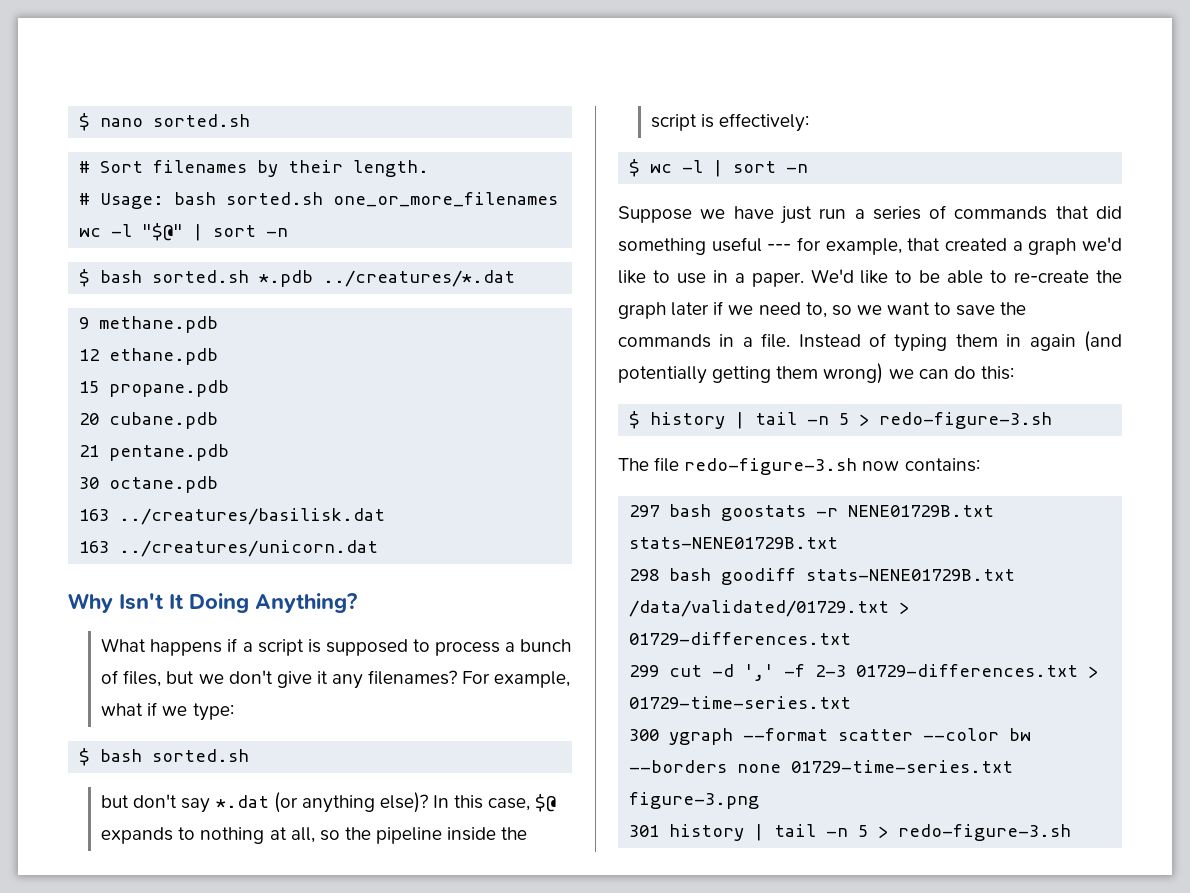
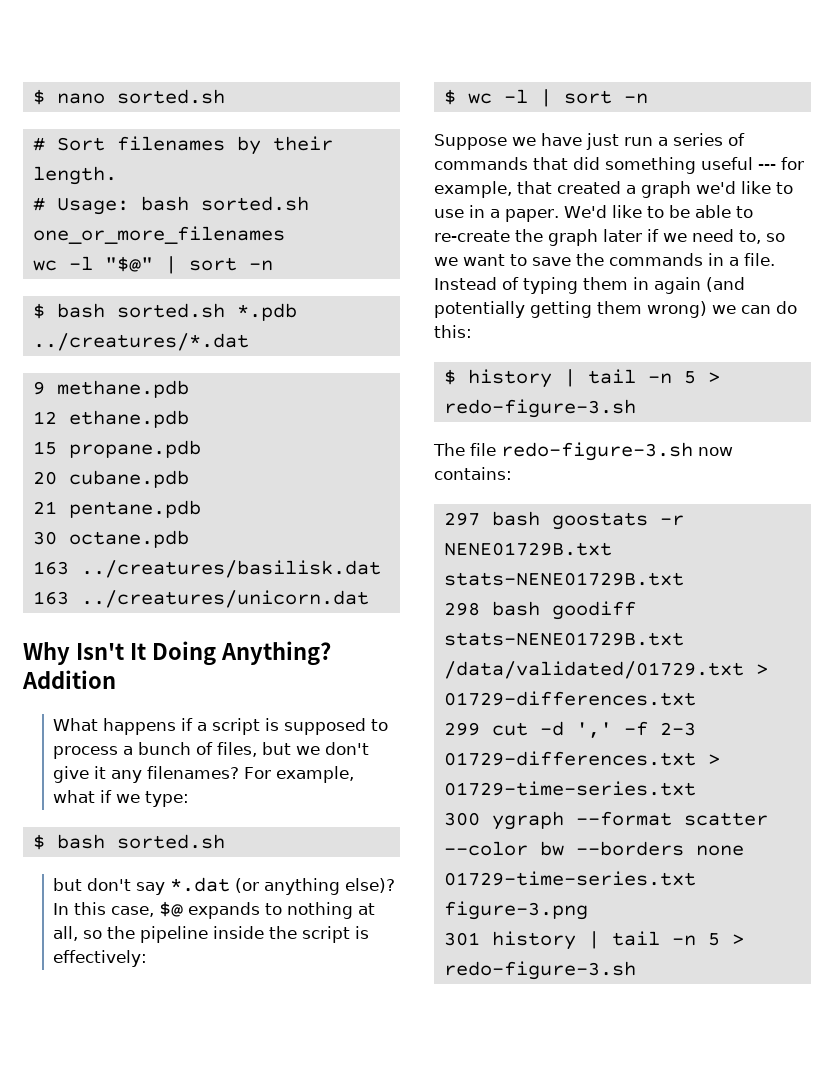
+ Addition

